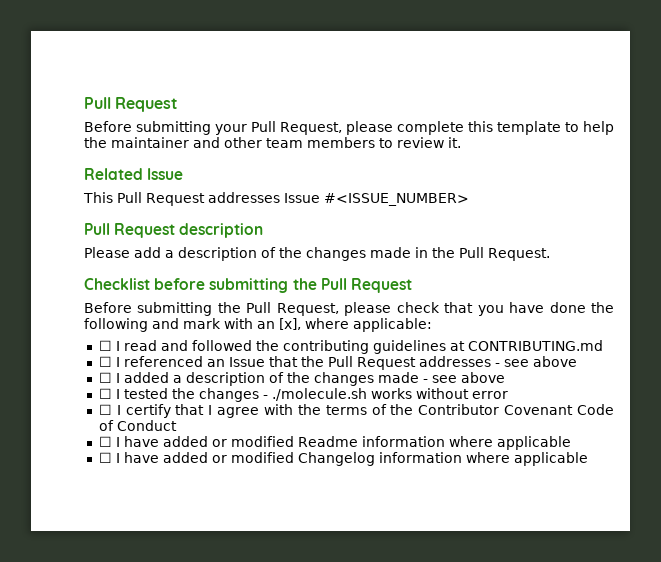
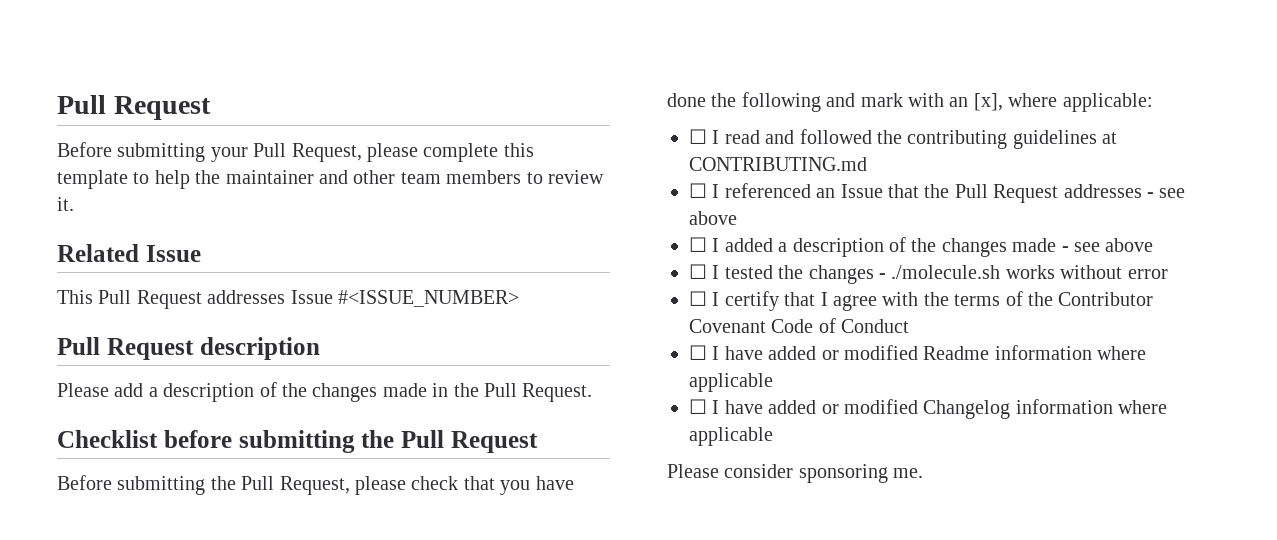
+ Please consider sponsoring me.

